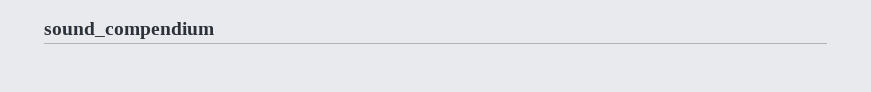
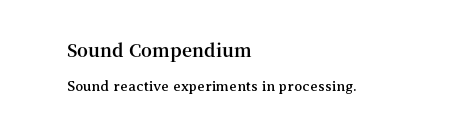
- sound_compendium
+ Sound Compendium
+ Sound reactive experiments in processing.

